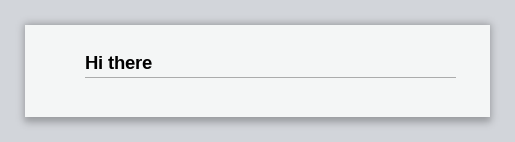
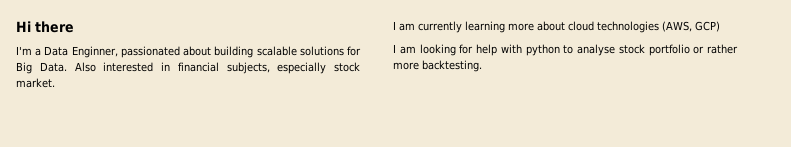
+ I'm a Data Enginner, passionated about building scalable solutions for Big Data. Also interested in financial subjects, especially stock market.
+ I am currently learning more about cloud technologies (AWS, GCP)
+ I am looking for help with python to analyse stock portfolio or rather more backtesting.

